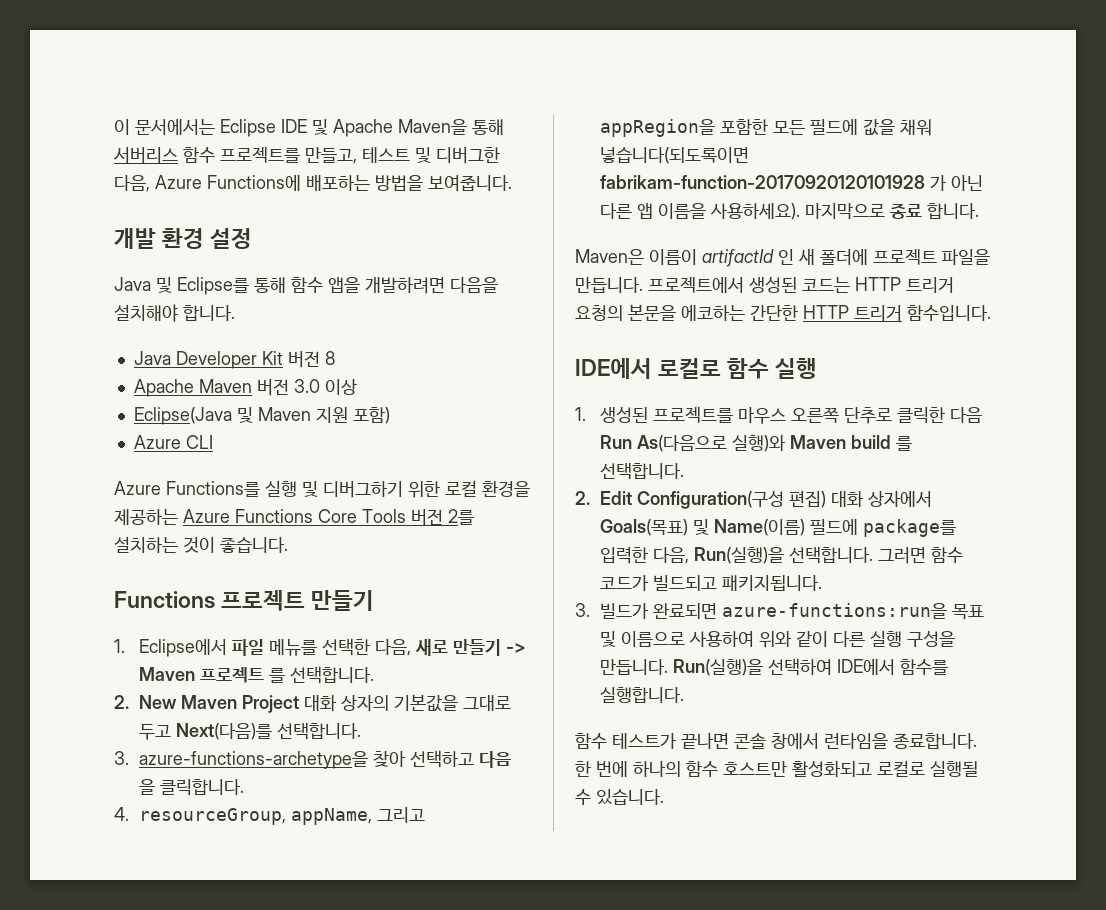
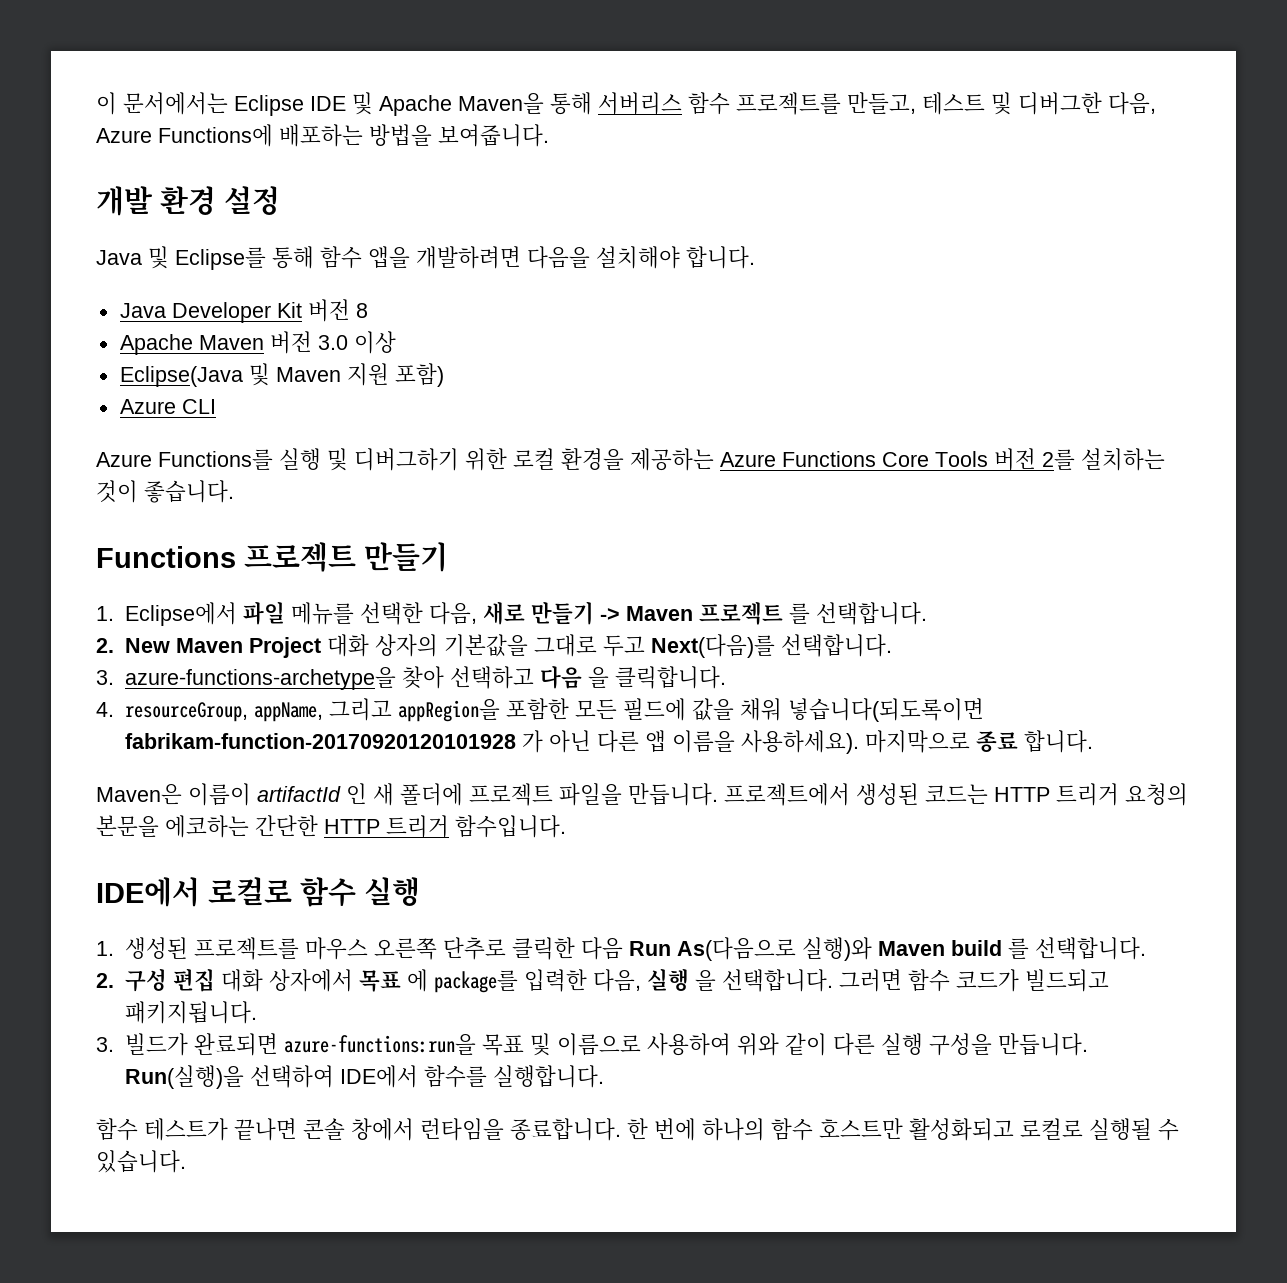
- 2. Edit Configuration(구성 편집) 대화 상자에서 Goals(목표) 및 Name(이름) 필드에 package를 입력한 다음, Run(실행)을 선택합니다.
+ 2. 구성 편집 대화 상자에서 목표 에 package를 입력한 다음, 실행 을 선택합니다.

